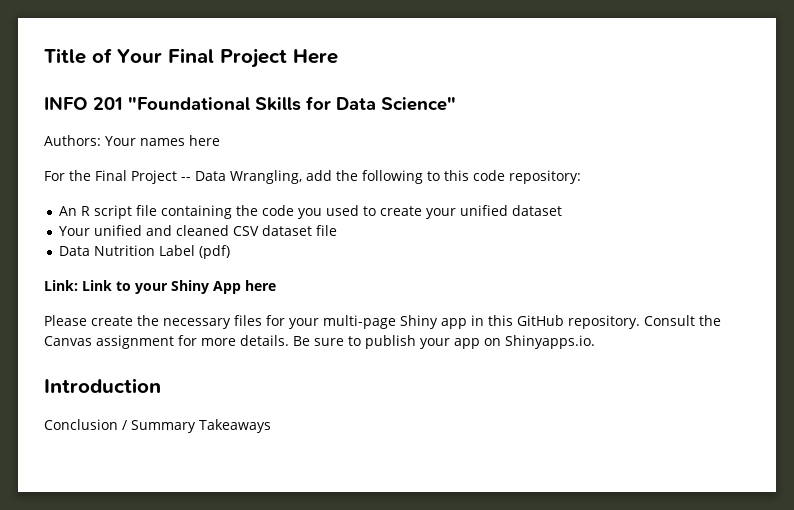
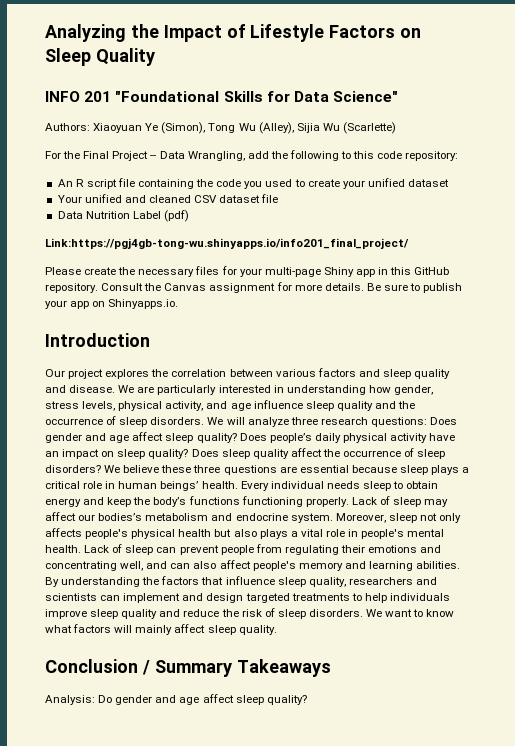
- Title of Your Final Project Here
+ Analyzing the Impact of Lifestyle Factors on Sleep Quality
- Authors: Your names here
+ Authors: Xiaoyuan Ye (Simon), Tong Wu (Alley), Sijia Wu (Scarlette)
- Link: Link to your Shiny App here
+ Link:https://pgj4gb-tong-wu.shinyapps.io/info201_final_project/
+ Our project explores the correlation between various factors and sleep quality and disease. We are particularly interested in understanding how gender, stress levels, physical activity, and age influence sleep quality and the occurrence of sleep disorders. We will analyze three research questions: Does gender and age affect sleep quality? Does people’s daily physical activity have an impact on sleep quality? Does sleep quality affect the occurrence of sleep disorders? We believe these three questions are essential because sleep plays a critical role in human beings’ health. Every individual needs sleep to obtain energy and keep the body’s functions functioning properly. Lack of sleep may affect our bodies’s metabolism and endocrine system. Moreover, sleep not only affects people's physical health but also plays a vital role in people's mental health. Lack of sleep can prevent people from regulating their emotions and concentrating well, and can also affect people's memory and learning abilities. By understanding the factors that influence sleep quality, researchers and scientists can implement and design targeted treatments to help individuals improve sleep quality and reduce the risk of sleep disorders. We want to know what factors will mainly affect sleep quality.
  Conclusion / Summary Takeaways
+ Analysis: Do gender and age affect sleep quality?

